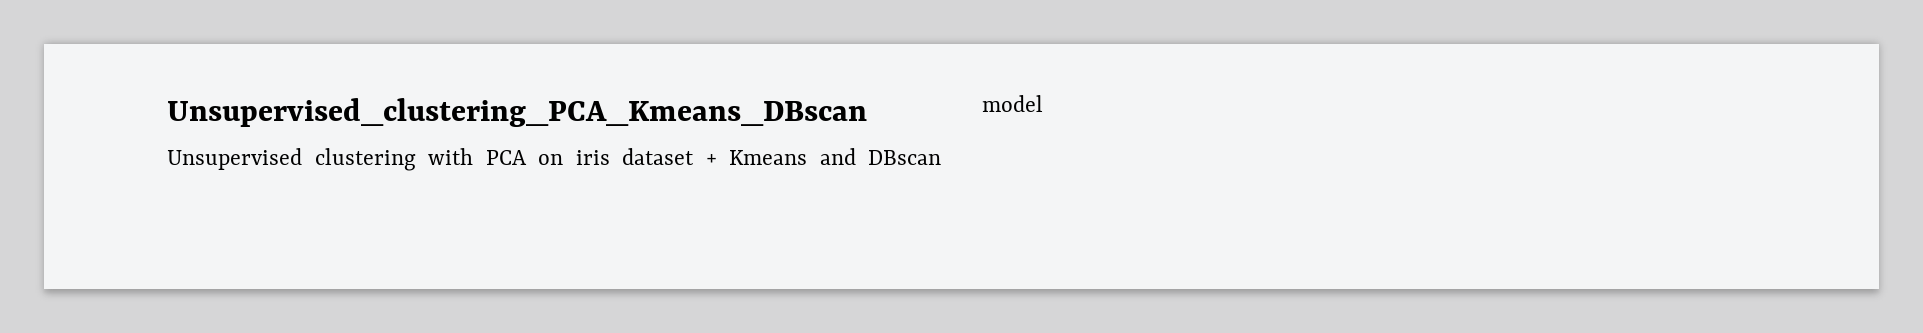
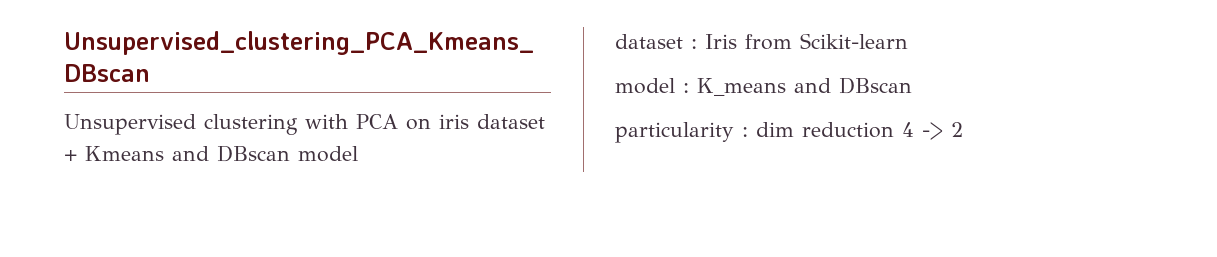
+ dataset : Iris from Scikit-learn
+ model : K_means and DBscan
+ particularity : dim reduction 4 -> 2

